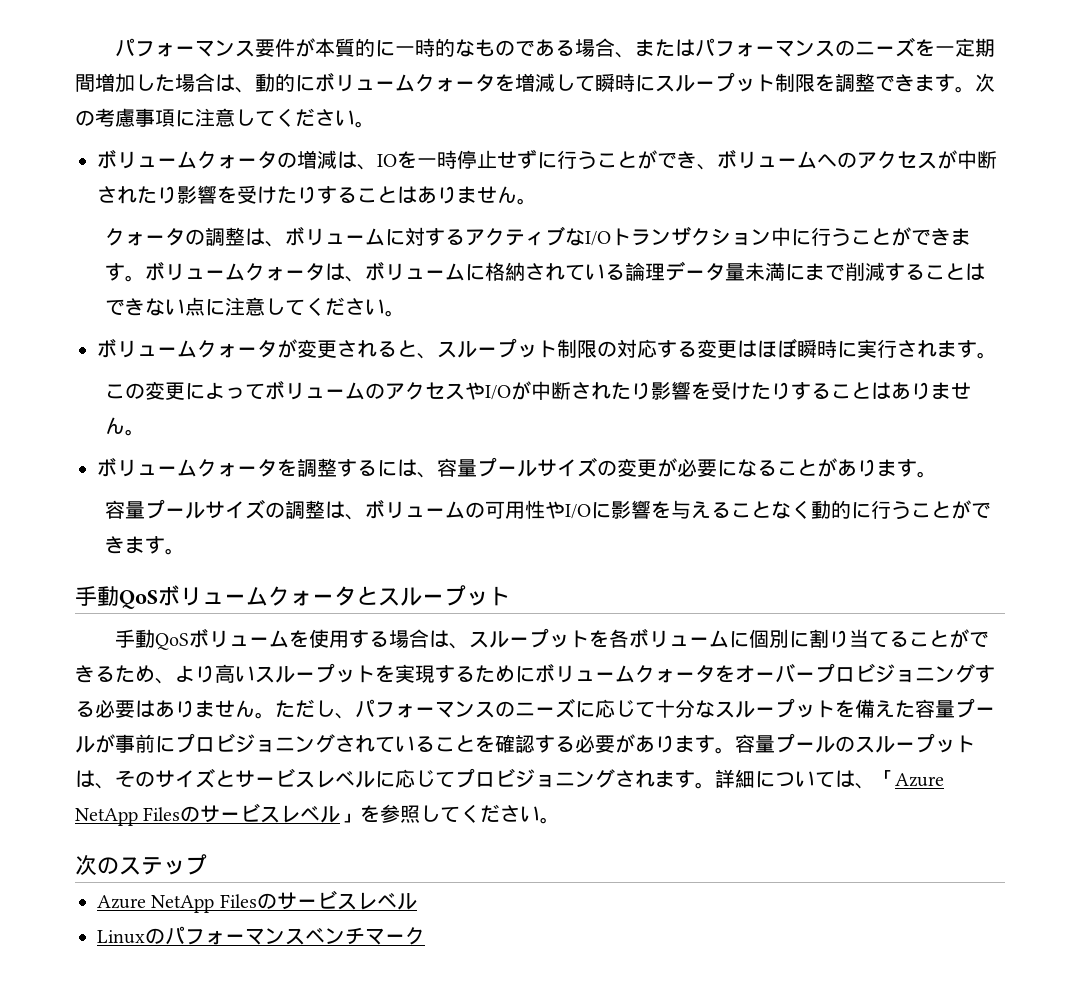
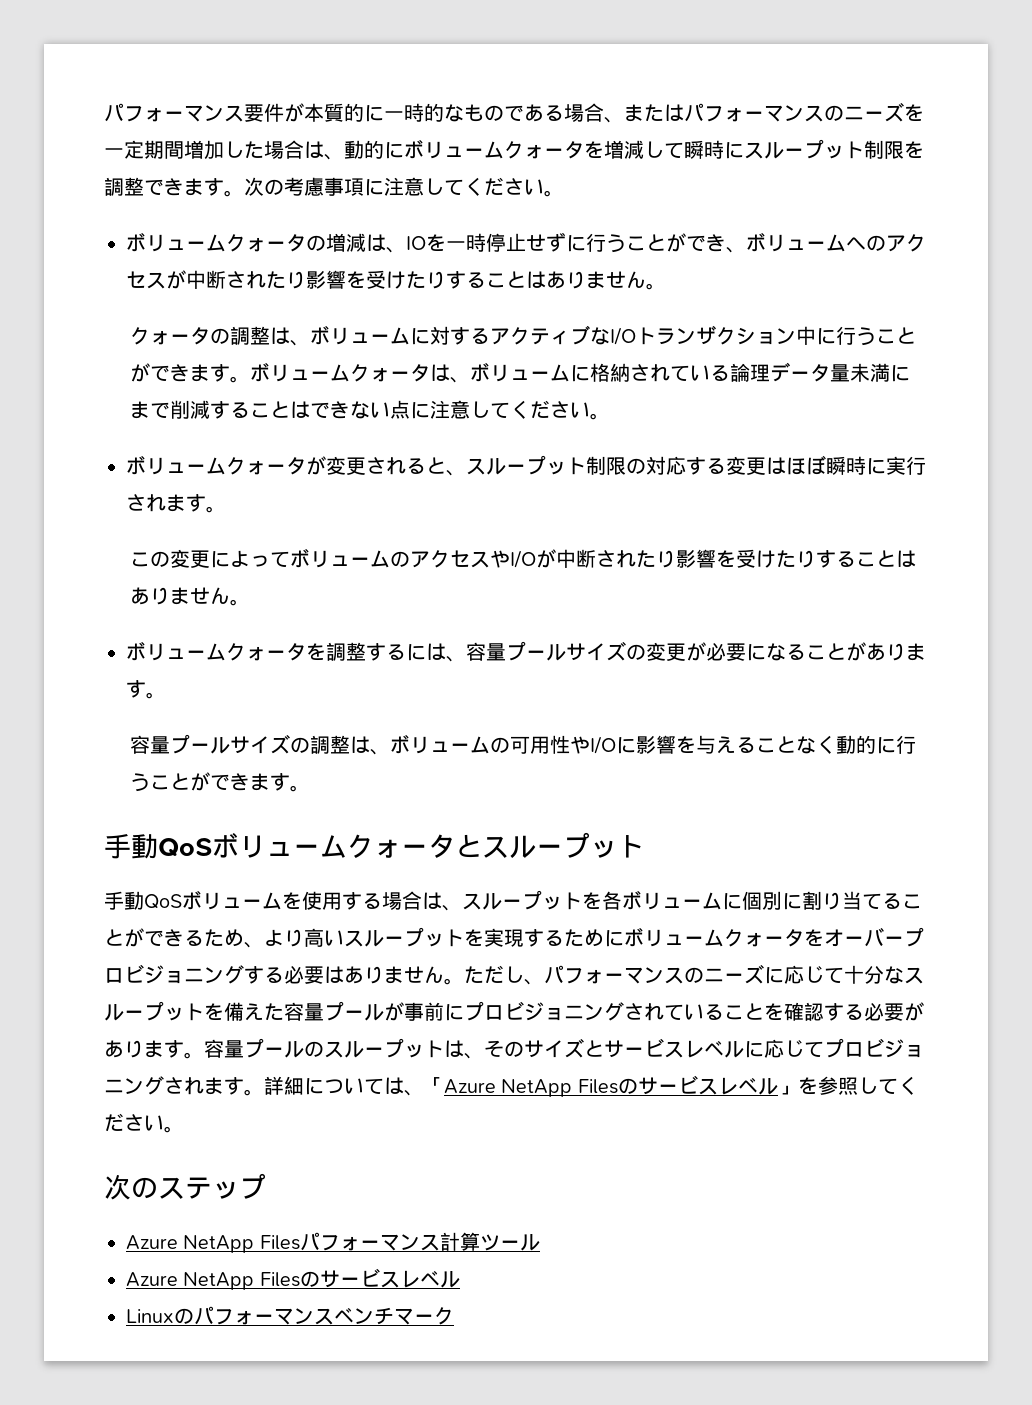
+ Azure NetApp Filesパフォーマンス計算ツール

